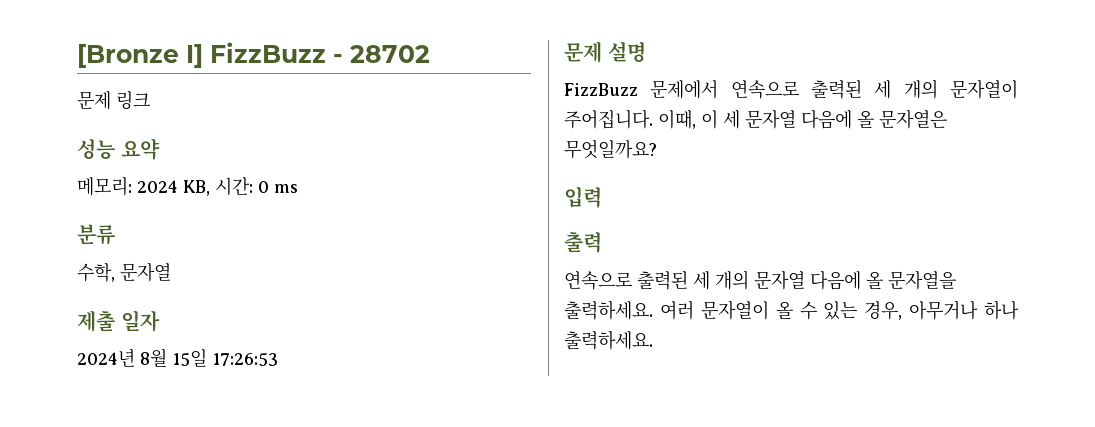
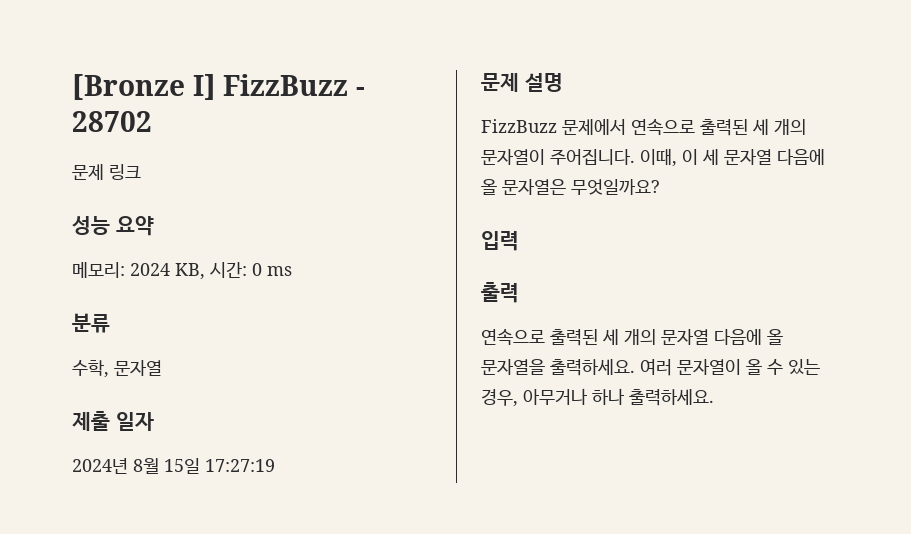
- 2024년 8월 15일 17:26:53
+ 2024년 8월 15일 17:27:19

